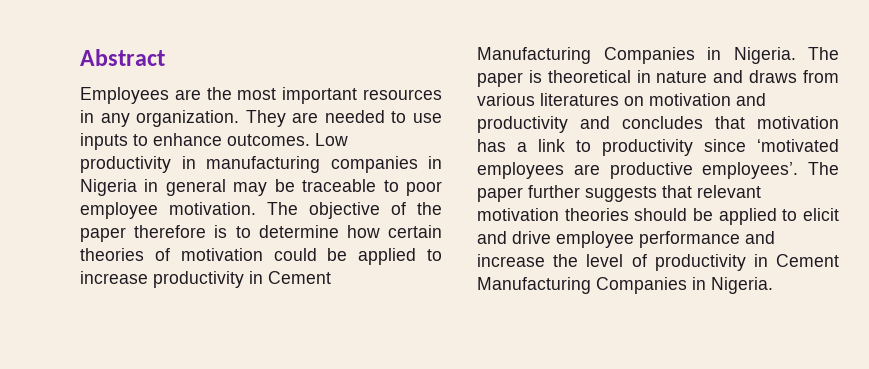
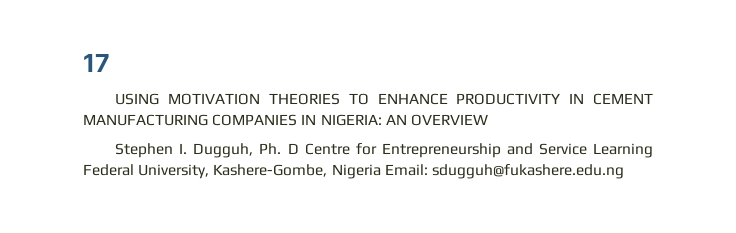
- Abstract
- Employees are the most important resources in any organization. They are needed to use inputs to enhance outcomes. Low productivity in manufacturing companies in Nigeria in general may be traceable to poor employee motivation. The objective of the paper therefore is to determine how certain theories of motivation could be applied to increase productivity in Cement Manufacturing Companies in Nigeria. The paper is theoretical in nature and draws from various literatures on motivation and productivity and concludes that motivation has a link to productivity since ‘motivated employees are productive employees’. The paper further suggests that relevant motivation theories should be applied to elicit and drive employee performance and increase the level of productivity in Cement Manufacturing Companies in Nigeria.
+ 17
+ USING MOTIVATION THEORIES TO ENHANCE PRODUCTIVITY IN CEMENT MANUFACTURING COMPANIES IN NIGERIA: AN OVERVIEW
+ Stephen I. Dugguh, Ph. D Centre for Entrepreneurship and Service Learning Federal University, Kashere-Gombe, Nigeria Email: sdugguh@fukashere.edu.ng

